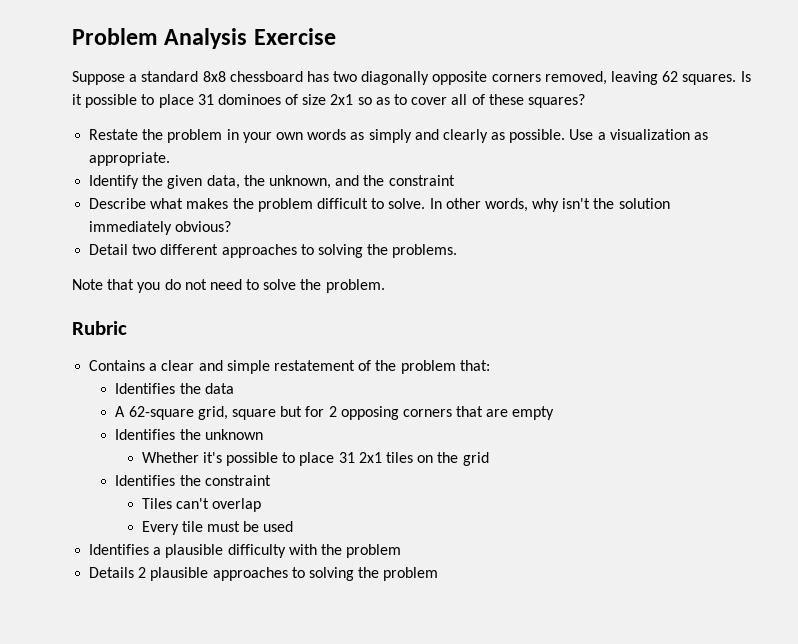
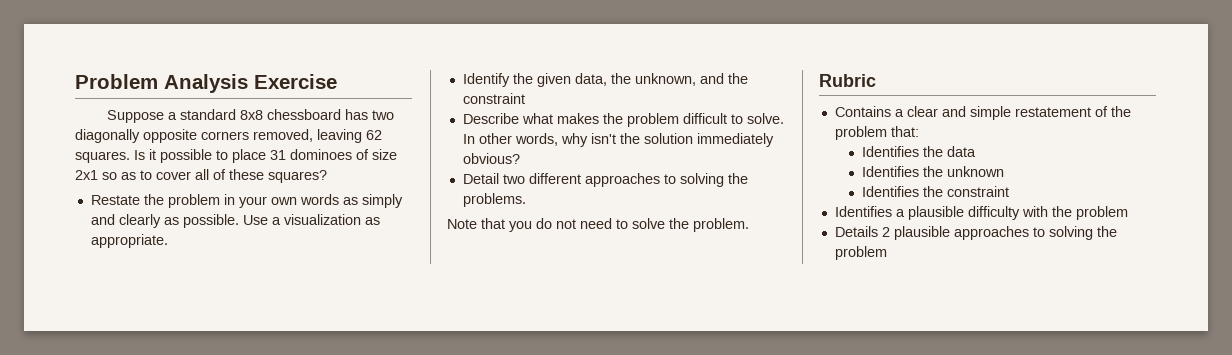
- A 62-square grid, square but for 2 opposing corners that are empty
  Identifies the unknown
- Whether it's possible to place 31 2x1 tiles on the grid
  Identifies the constraint
- Tiles can't overlap
- Every tile must be used

